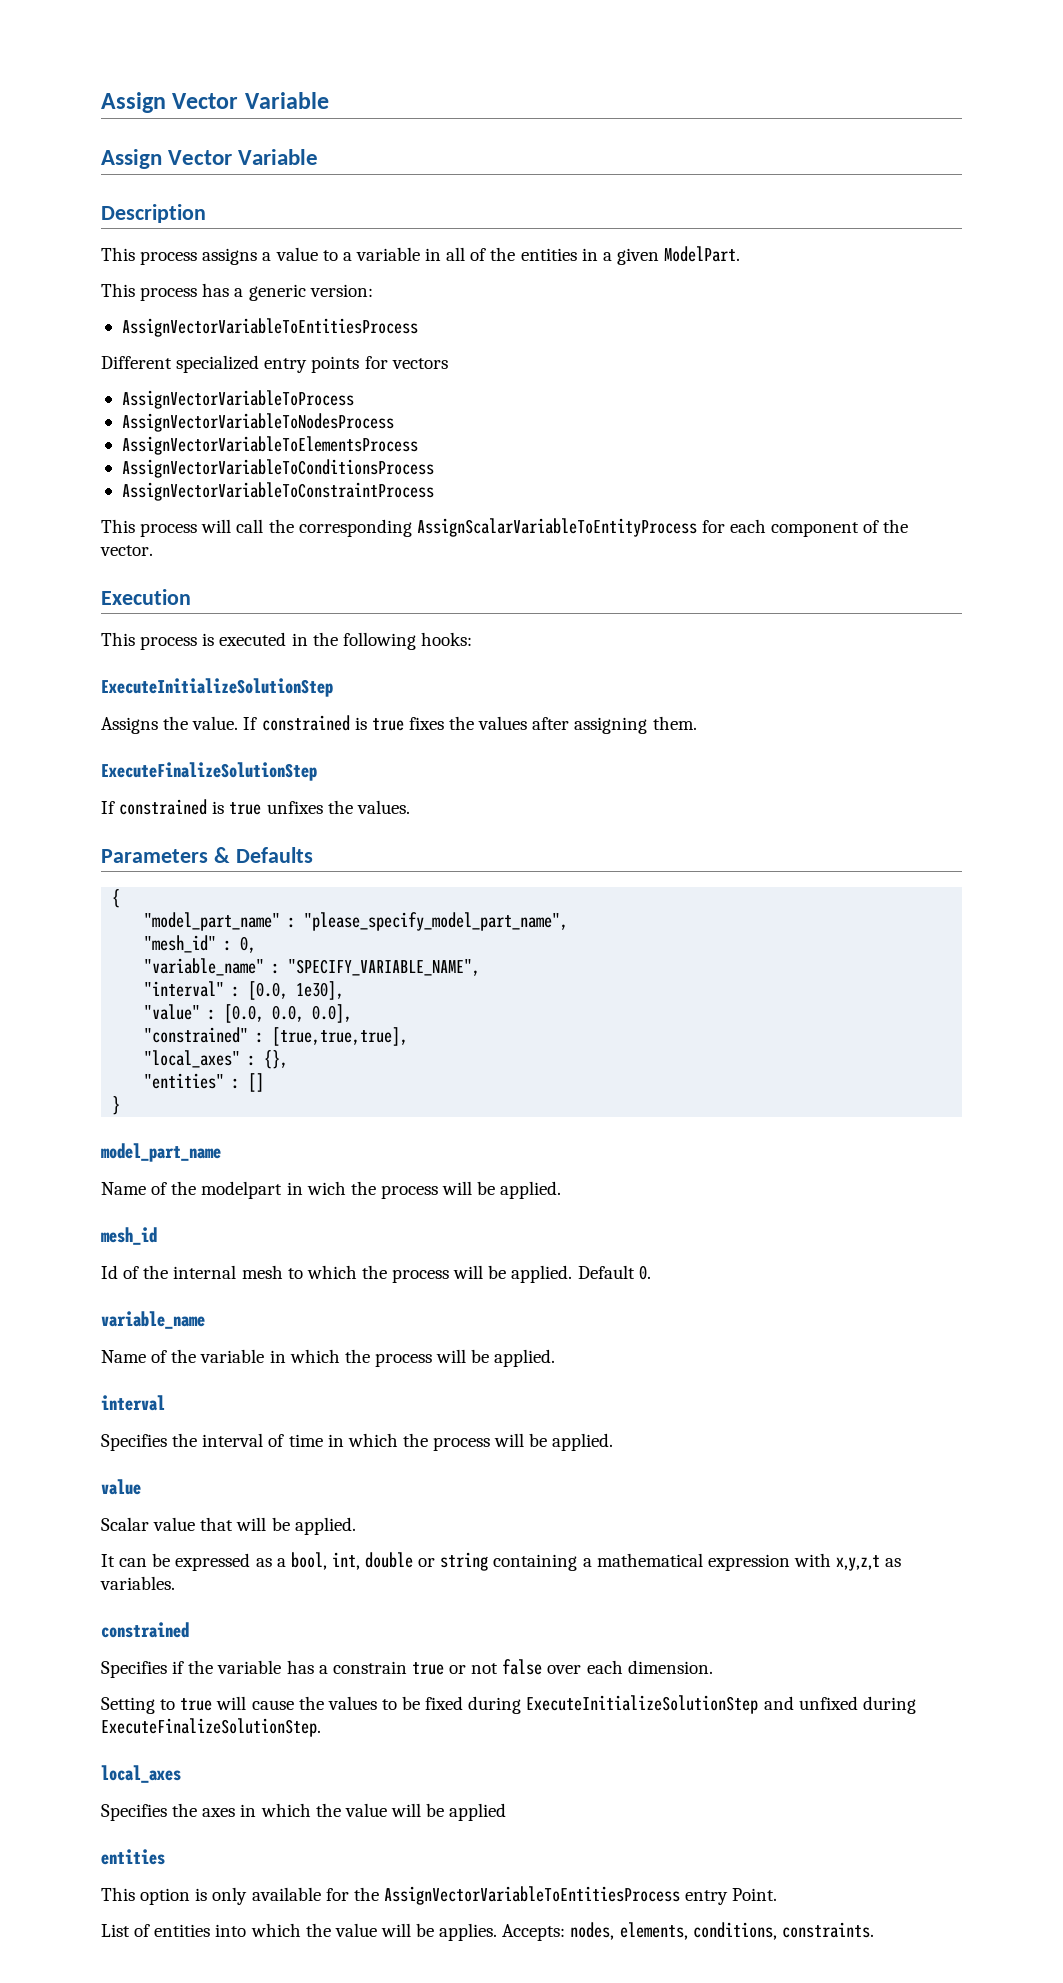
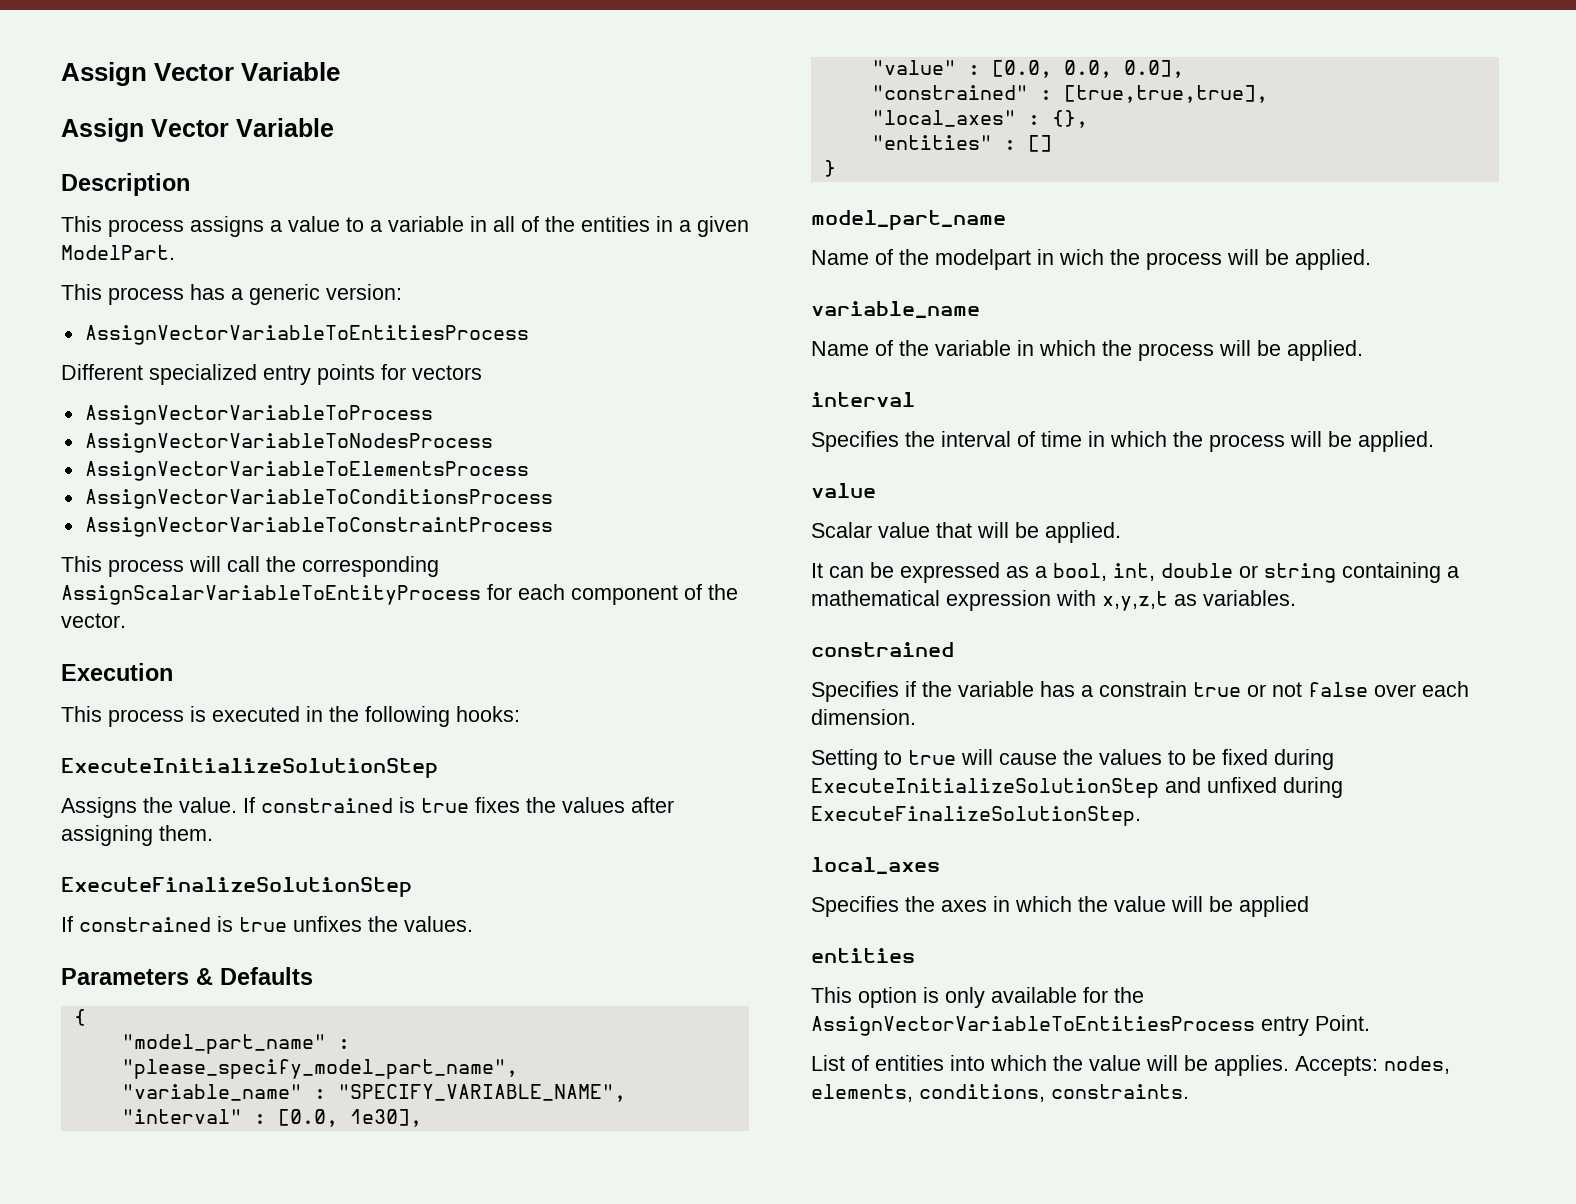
- "mesh_id" : 0,
- mesh_id
- Id of the internal mesh to which the process will be applied. Default 0.

